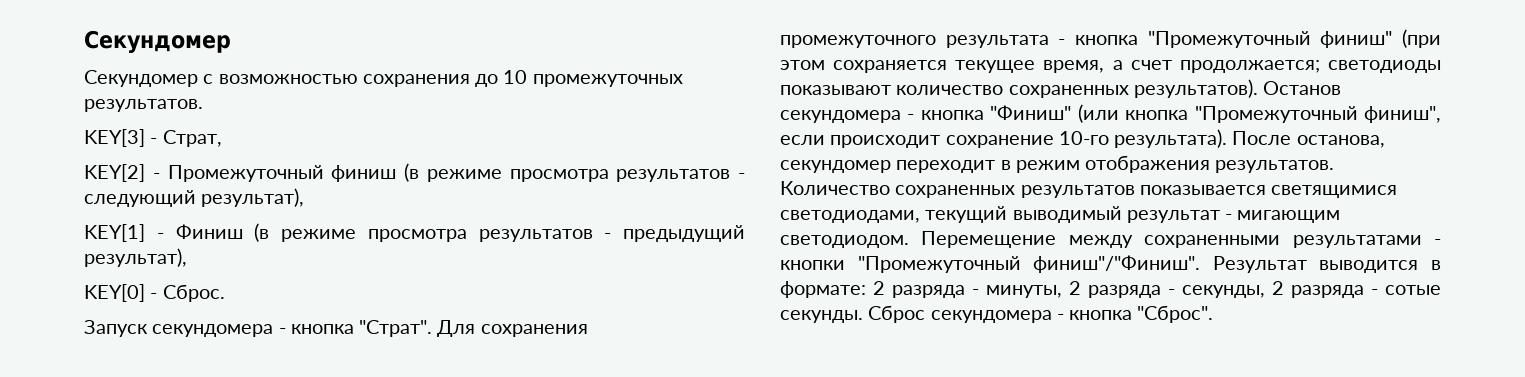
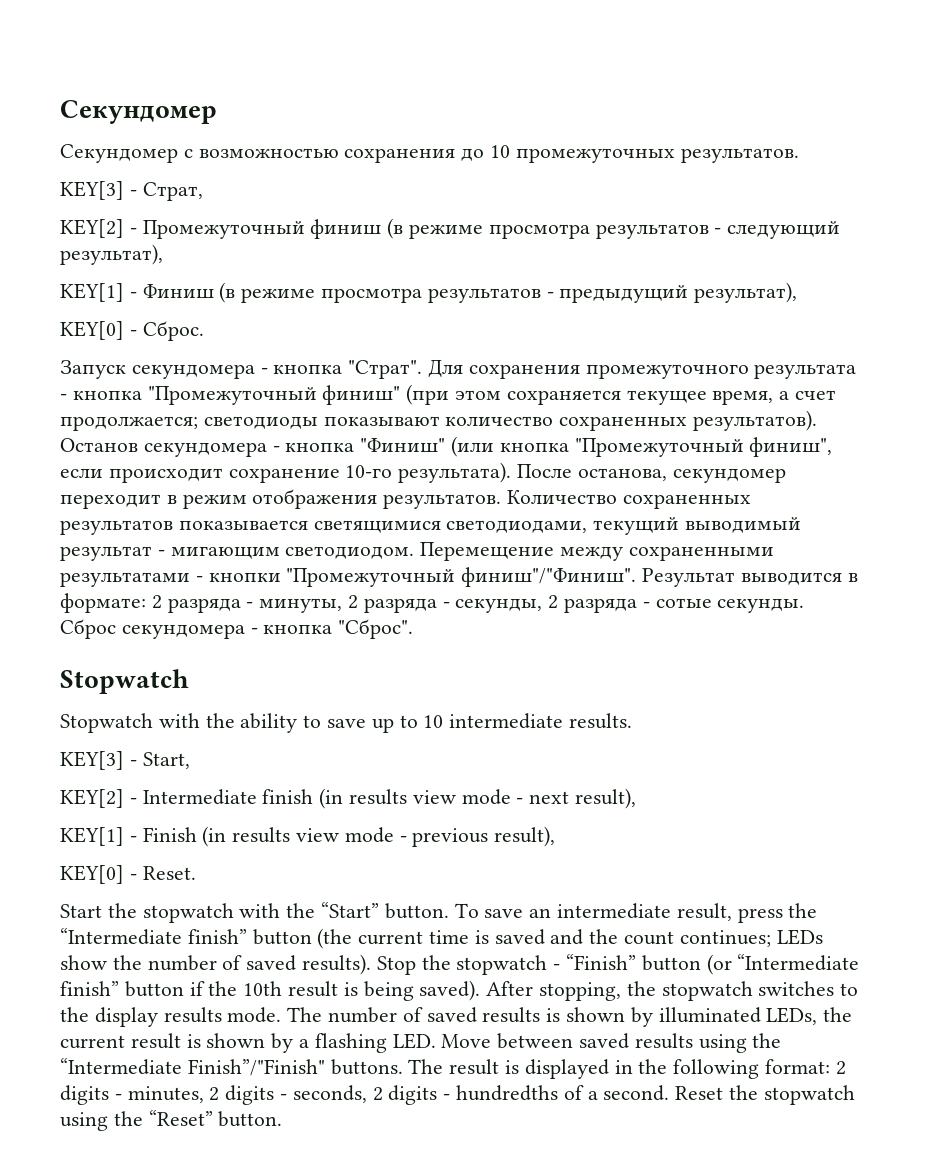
  Сброс секундомера - кнопка "Сброс".
+ Stopwatch
+ Stopwatch with the ability to save up to 10 intermediate results.
+ KEY[3] - Start,
+ KEY[2] - Intermediate finish (in results view mode - next result),
+ KEY[1] - Finish (in results view mode - previous result),
+ KEY[0] - Reset.
+ Start the stopwatch with the “Start” button. To save an intermediate result, press the “Intermediate finish” button (the current time is saved and the count continues; LEDs show the number of saved results). Stop the stopwatch - “Finish” button (or “Intermediate finish” button if the 10th result is being saved). After stopping, the stopwatch switches to the display results mode. The number of saved results is shown by illuminated LEDs, the current result is shown by a flashing LED. Move between saved results using the “Intermediate Finish”/"Finish" buttons. The result is displayed in the following format: 2 digits - minutes, 2 digits - seconds, 2 digits - hundredths of a second. Reset the stopwatch using the “Reset” button.

